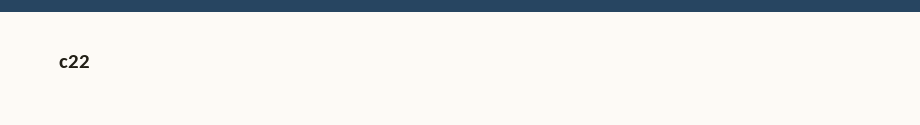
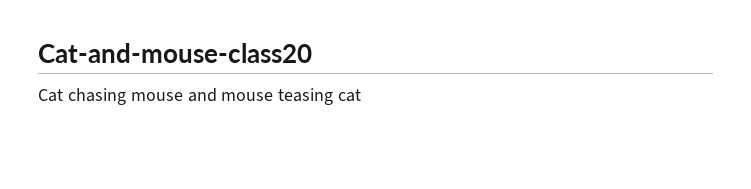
- c22
+ Cat-and-mouse-class20
+ Cat chasing mouse and mouse teasing cat

